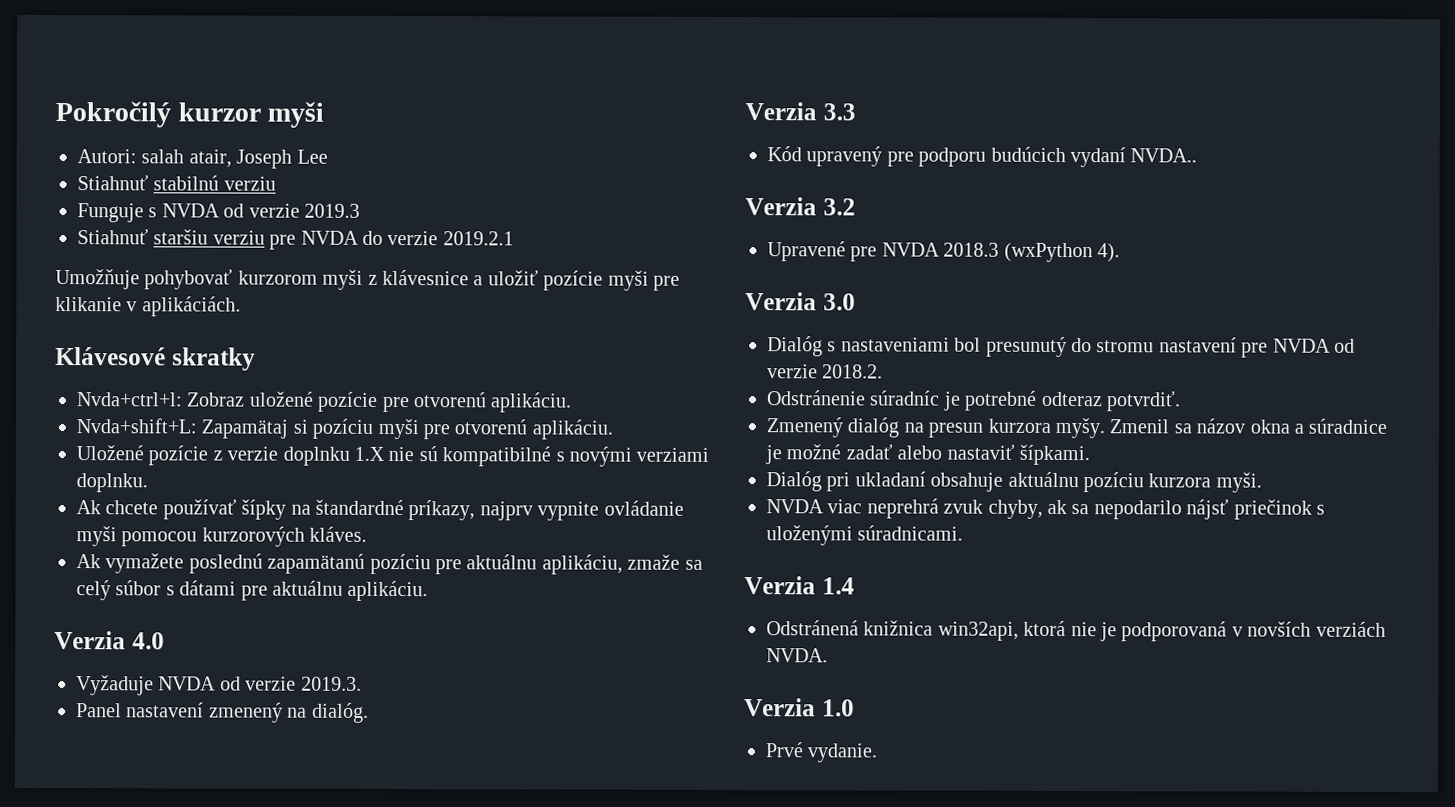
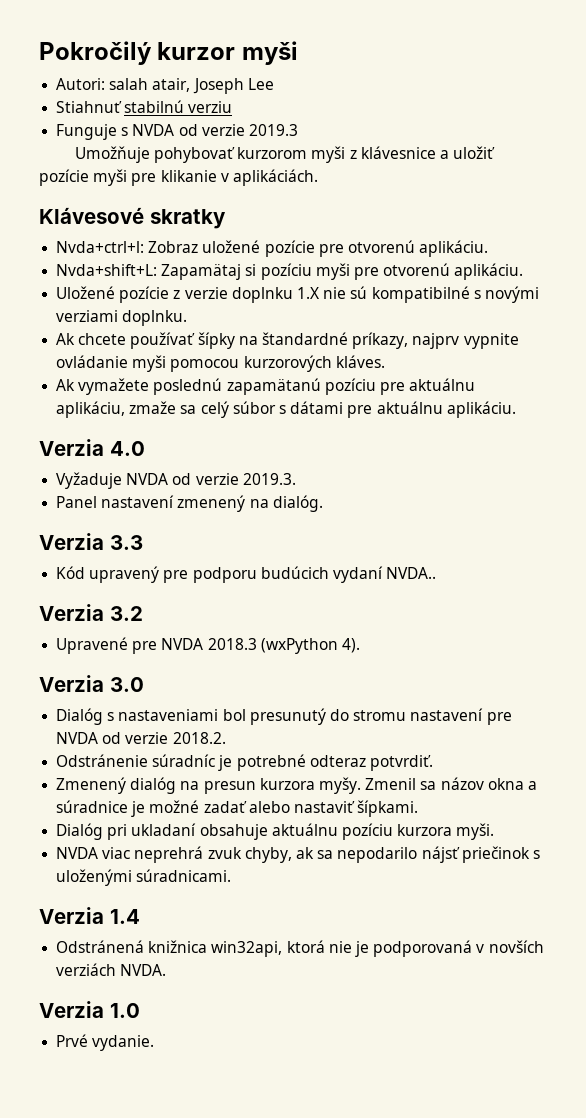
- Stiahnuť staršiu verziu pre NVDA do verzie 2019.2.1

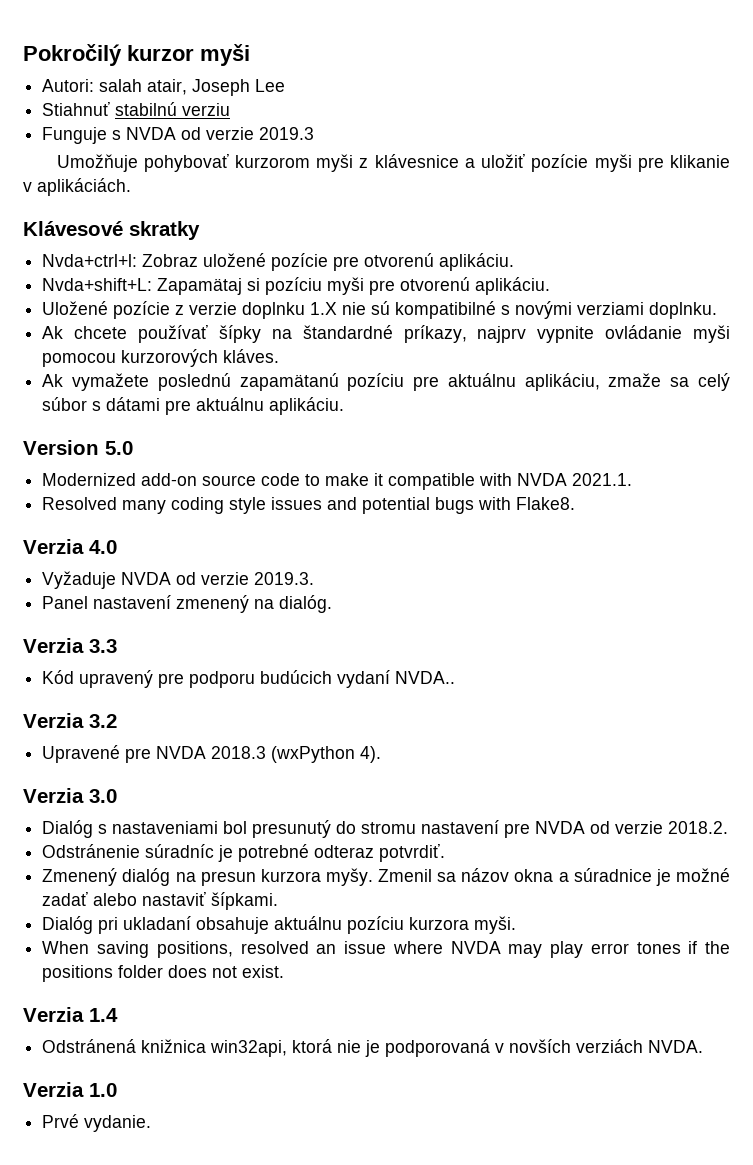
+ Version 5.0
+ Modernized add-on source code to make it compatible with NVDA 2021.1.
+ Resolved many coding style issues and potential bugs with Flake8.
- NVDA viac neprehrá zvuk chyby, ak sa nepodarilo nájsť priečinok s uloženými súradnicami.
+ When saving positions, resolved an issue where NVDA may play error tones if the positions folder does not exist.

